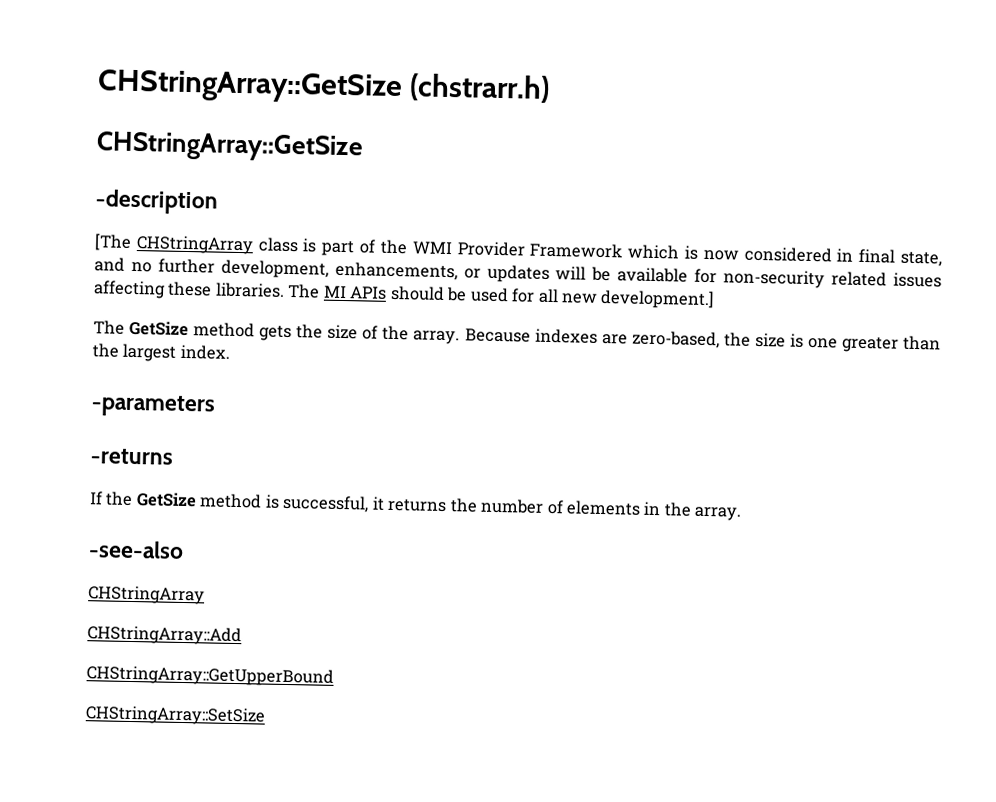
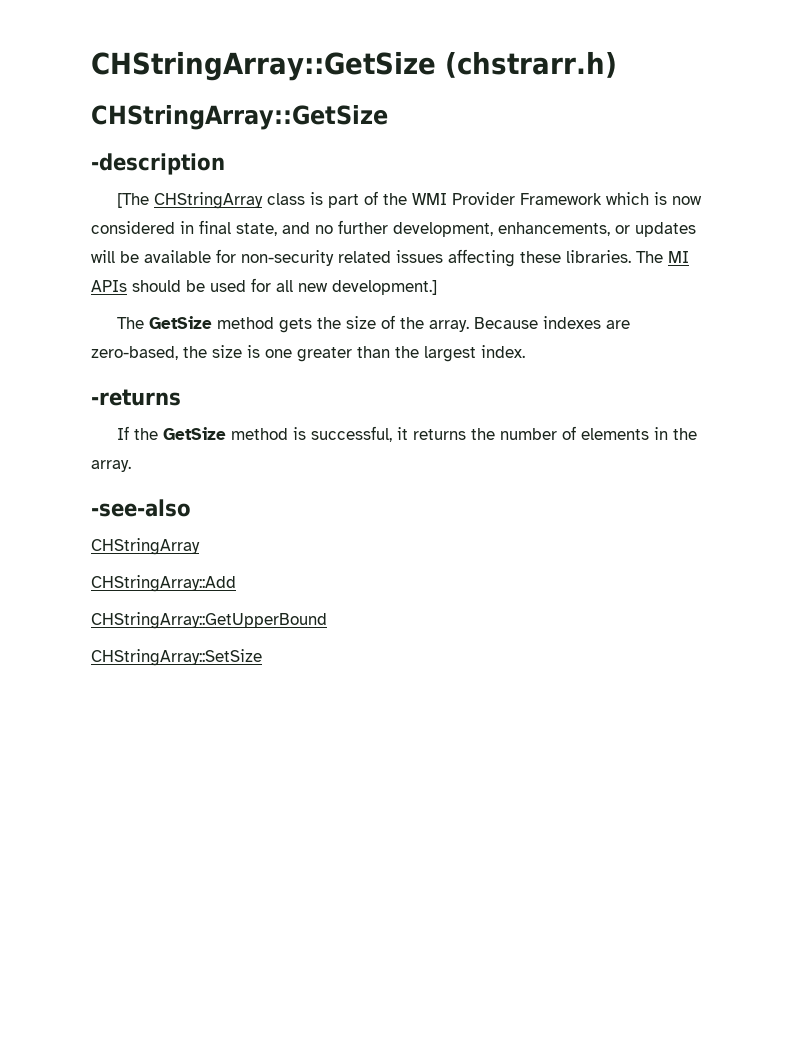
- -parameters

